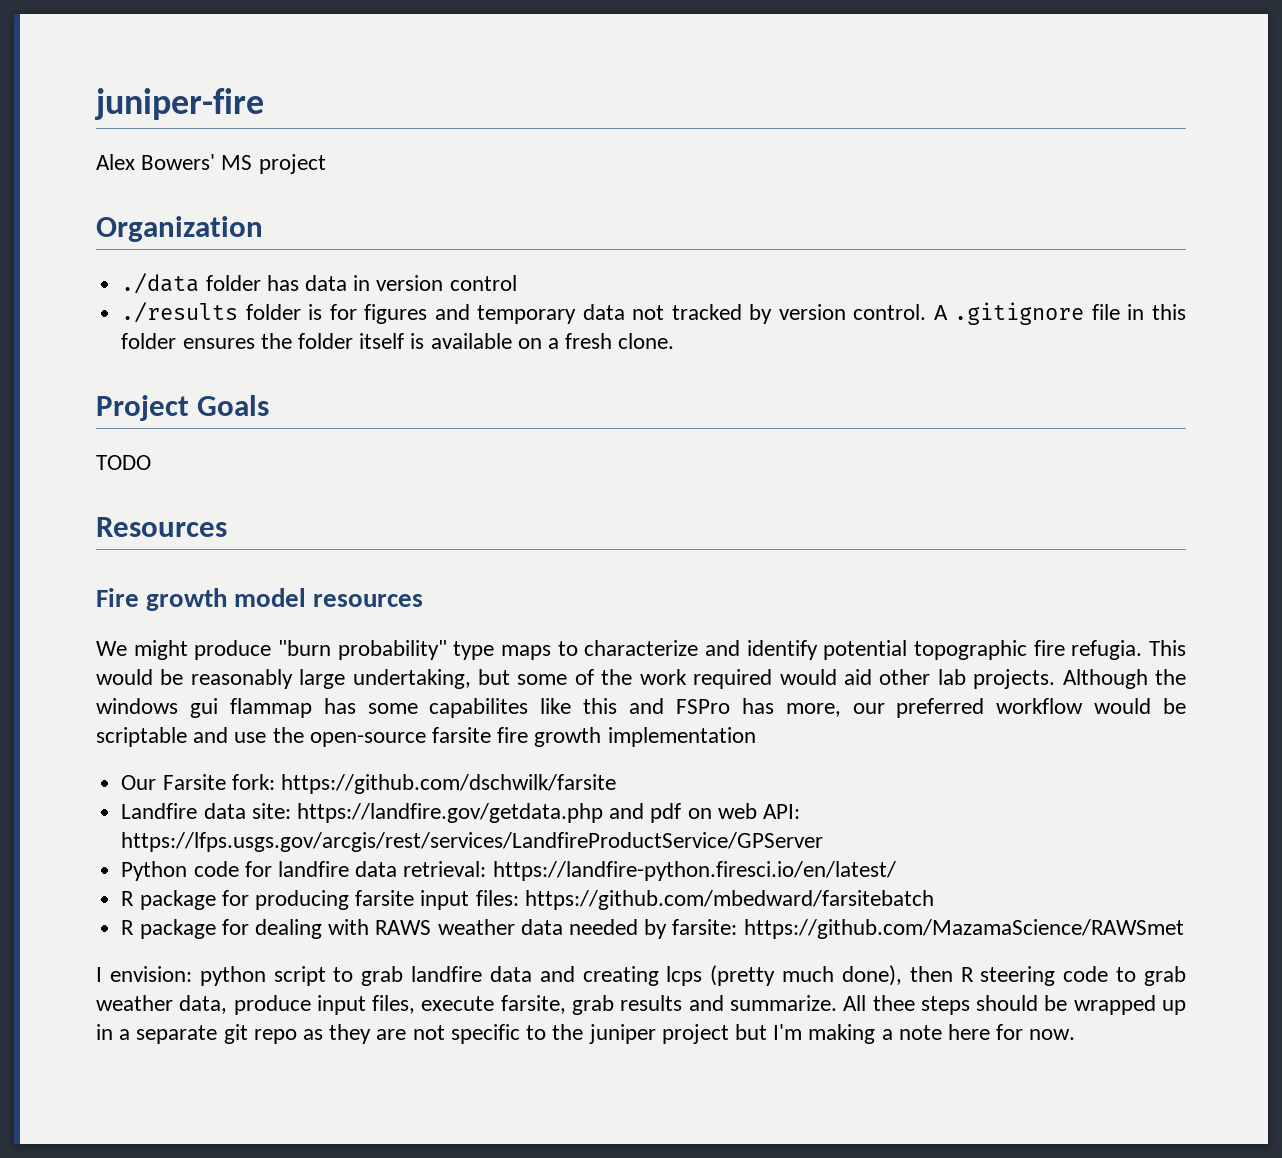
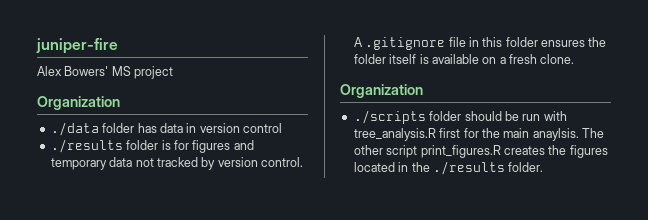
  A .gitignore file in this folder ensures the folder itself is available on a fresh clone.
- Project Goals
- TODO
- Resources
- Fire growth model resources
- We might produce "burn probability" type maps to characterize and identify potential topographic fire refugia. This would be reasonably large undertaking, but some of the work required would aid other lab projects. Although the windows gui flammap has some capabilites like this and FSPro has more, our preferred workflow would be scriptable and use the open-source farsite fire growth implementation
- Our Farsite fork: https://github.com/dschwilk/farsite
- Landfire data site: https://landfire.gov/getdata.php and pdf on web API: https://lfps.usgs.gov/arcgis/rest/services/LandfireProductService/GPServer
- Python code for landfire data retrieval: https://landfire-python.firesci.io/en/latest/
- R package for producing farsite input files: https://github.com/mbedward/farsitebatch
- R package for dealing with RAWS weather data needed by farsite: https://github.com/MazamaScience/RAWSmet
- I envision: python script to grab landfire data and creating lcps (pretty much done), then R steering code to grab weather data, produce input files, execute farsite, grab results and summarize. All thee steps should be wrapped up in a separate git repo as they are not specific to the juniper project but I'm making a note here for now.
+ Organization
+ ./scripts folder should be run with tree_analysis.R first for the main anaylsis. The other script print_figures.R creates the figures located in the ./results folder.

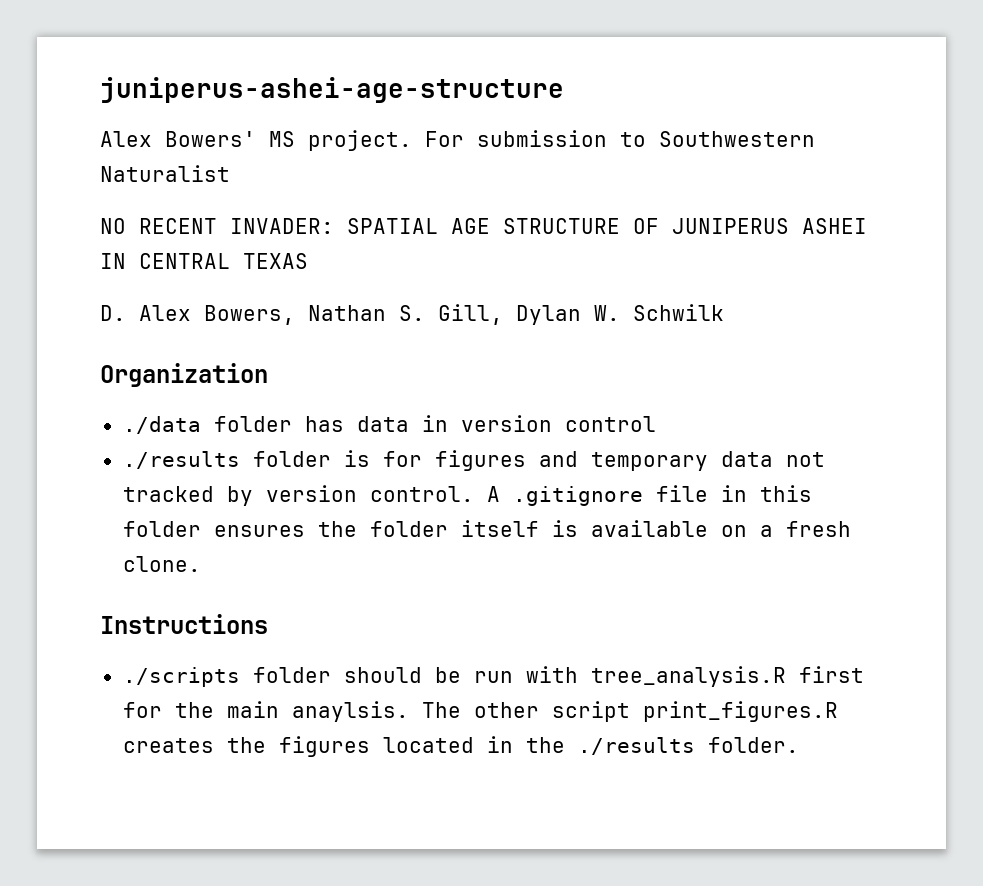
- juniper-fire
+ juniperus-ashei-age-structure
- Alex Bowers' MS project
+ Alex Bowers' MS project. For submission to Southwestern Naturalist
+ NO RECENT INVADER: SPATIAL AGE STRUCTURE OF JUNIPERUS ASHEI IN CENTRAL TEXAS
+ D. Alex Bowers, Nathan S. Gill, Dylan W. Schwilk
  A .gitignore file in this folder ensures the folder itself is available on a fresh clone.
- Organization
+ Instructions

